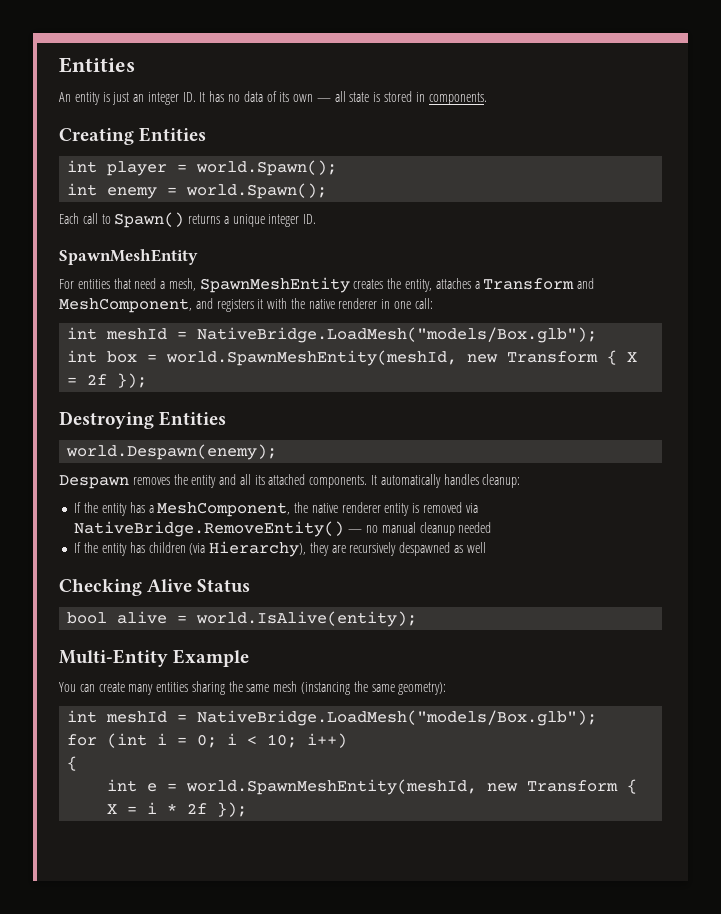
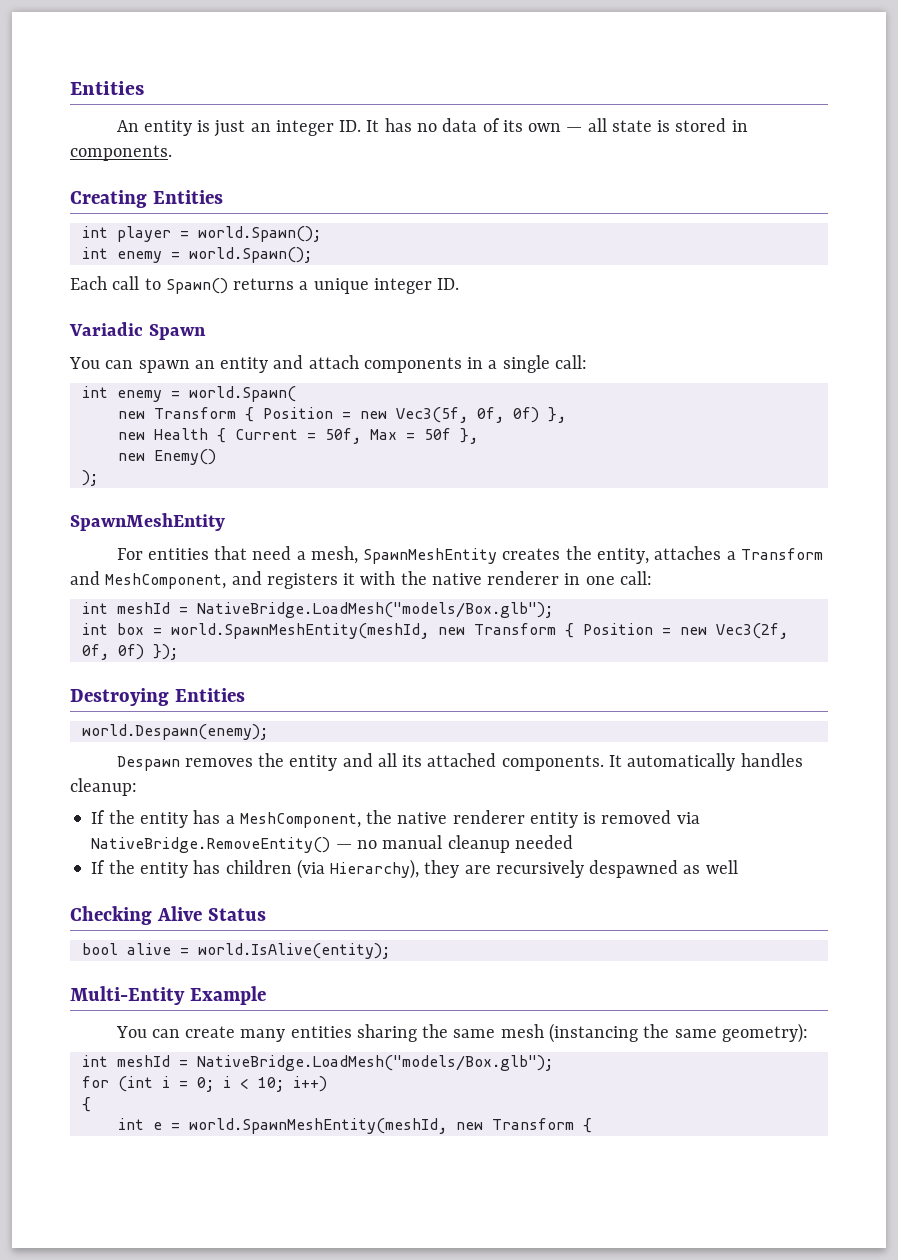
+ Variadic Spawn
+ You can spawn an entity and attach components in a single call:
+ int enemy = world.Spawn(
+ new Transform { Position = new Vec3(5f, 0f, 0f) },
+ new Health { Current = 50f, Max = 50f },
+ new Enemy()
+ );
- int box = world.SpawnMeshEntity(meshId, new Transform { X = 2f });
+ int box = world.SpawnMeshEntity(meshId, new Transform { Position = new Vec3(2f, 0f, 0f) });
- int e = world.SpawnMeshEntity(meshId, new Transform { X = i * 2f });
+ int e = world.SpawnMeshEntity(meshId, new Transform {

